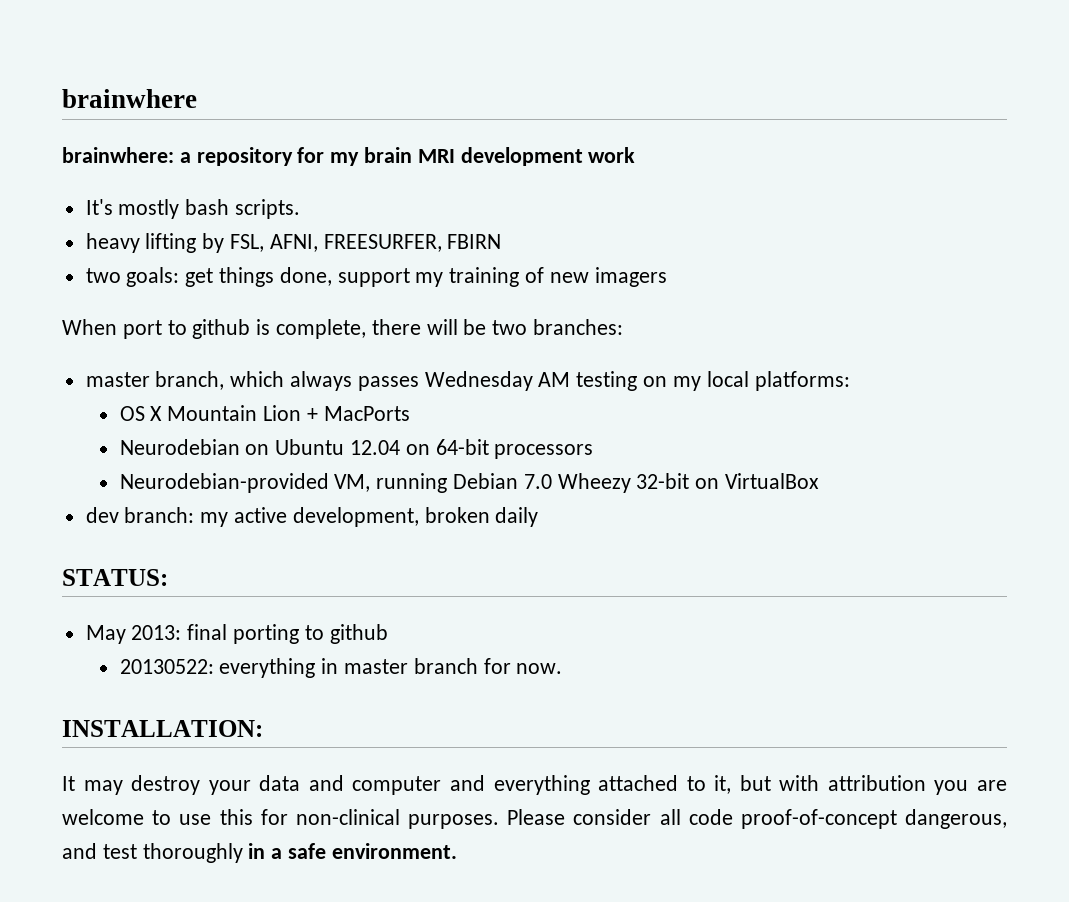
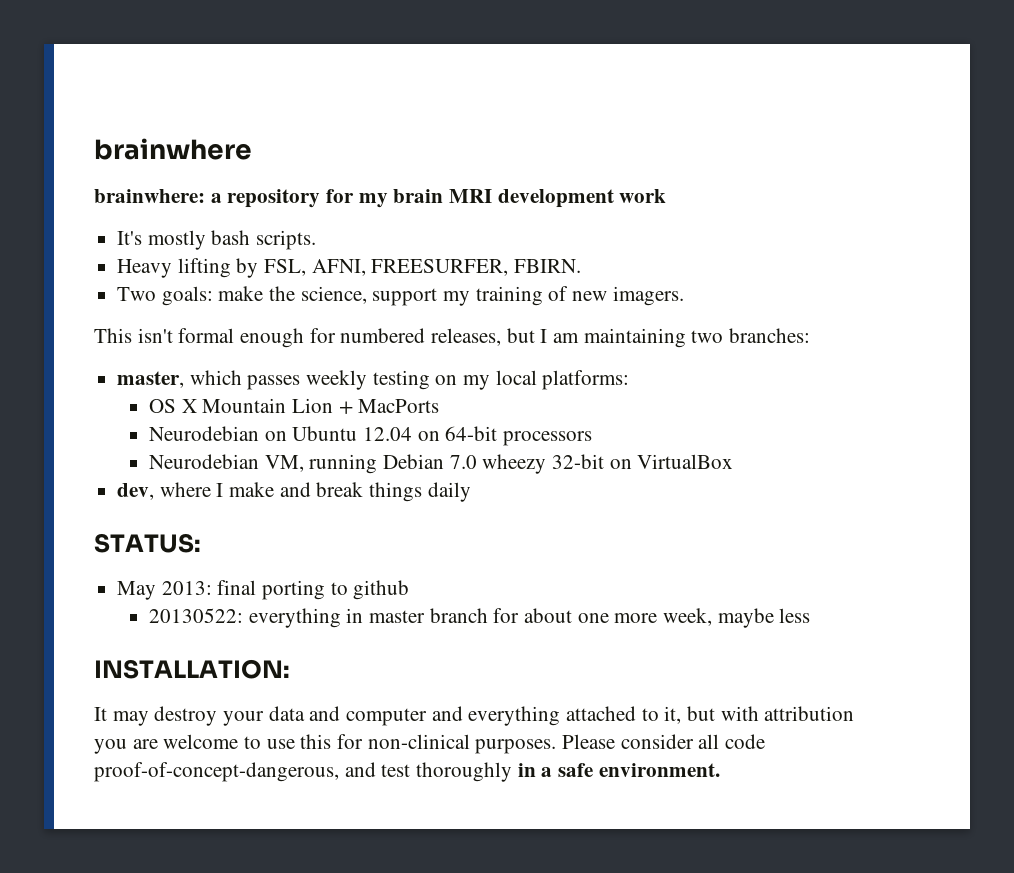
- heavy lifting by FSL, AFNI, FREESURFER, FBIRN
- two goals: get things done, support my training of new imagers
- When port to github is complete, there will be two branches:
- master branch, which always passes Wednesday AM testing on my local platforms:
+ Heavy lifting by FSL, AFNI, FREESURFER, FBIRN.
+ Two goals: make the science, support my training of new imagers.
+ This isn't formal enough for numbered releases, but I am maintaining two branches:
+ master, which passes weekly testing on my local platforms:
- Neurodebian-provided VM, running Debian 7.0 Wheezy 32-bit on VirtualBox
+ Neurodebian VM, running Debian 7.0 wheezy 32-bit on VirtualBox
- dev branch: my active development, broken daily
+ dev, where I make and break things daily
- 20130522: everything in master branch for now.
+ 20130522: everything in master branch for about one more week, maybe less
- Please consider all code proof-of-concept dangerous, and test thoroughly in a safe environment.
+ Please consider all code proof-of-concept-dangerous, and test thoroughly in a safe environment.

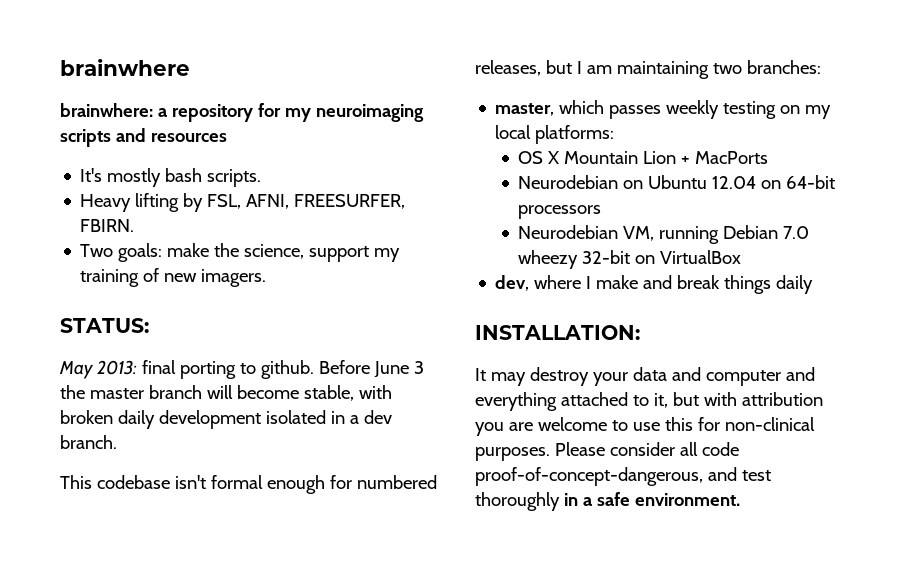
- brainwhere: a repository for my brain MRI development work
+ brainwhere: a repository for my neuroimaging scripts and resources
+ STATUS:
+ May 2013: final porting to github. Before June 3 the master branch will become stable, with broken daily development isolated in a dev branch.
- This isn't formal enough for numbered releases, but I am maintaining two branches:
+ This codebase isn't formal enough for numbered releases, but I am maintaining two branches:
- STATUS:
- May 2013: final porting to github
- 20130522: everything in master branch for about one more week, maybe less

